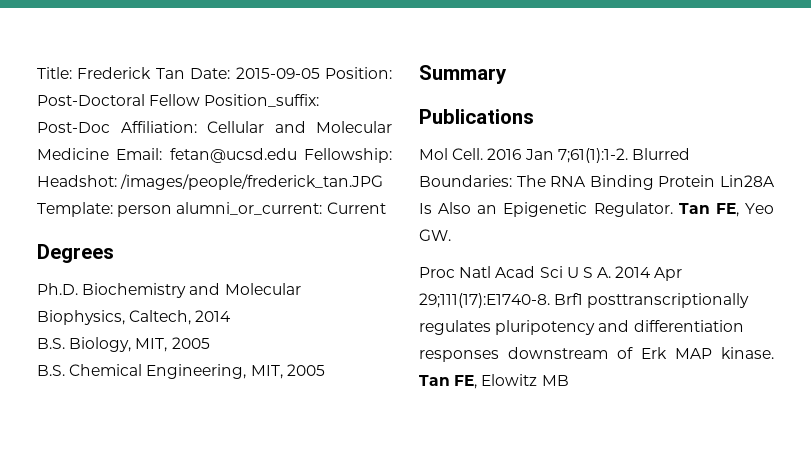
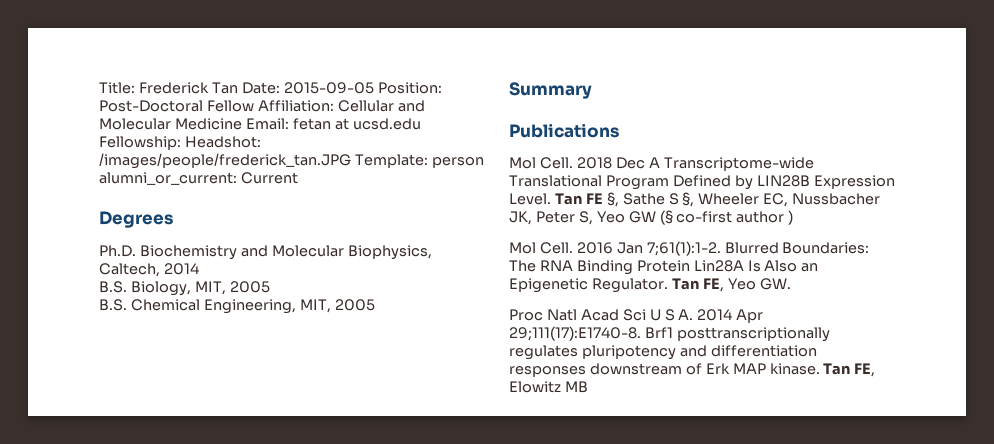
- Title: Frederick Tan Date: 2015-09-05 Position: Post-Doctoral Fellow Position_suffix: Post-Doc Affiliation: Cellular and Molecular Medicine Email: fetan@ucsd.edu Fellowship: Headshot: /images/people/frederick_tan.JPG Template: person alumni_or_current: Current
+ Title: Frederick Tan Date: 2015-09-05 Position: Post-Doctoral Fellow Affiliation: Cellular and Molecular Medicine Email: fetan at ucsd.edu Fellowship: Headshot: /images/people/frederick_tan.JPG Template: person alumni_or_current: Current
+ Mol Cell. 2018 Dec A Transcriptome-wide Translational Program Defined by LIN28B Expression Level. Tan FE §, Sathe S §, Wheeler EC, Nussbacher JK, Peter S, Yeo GW (§ co-first author )

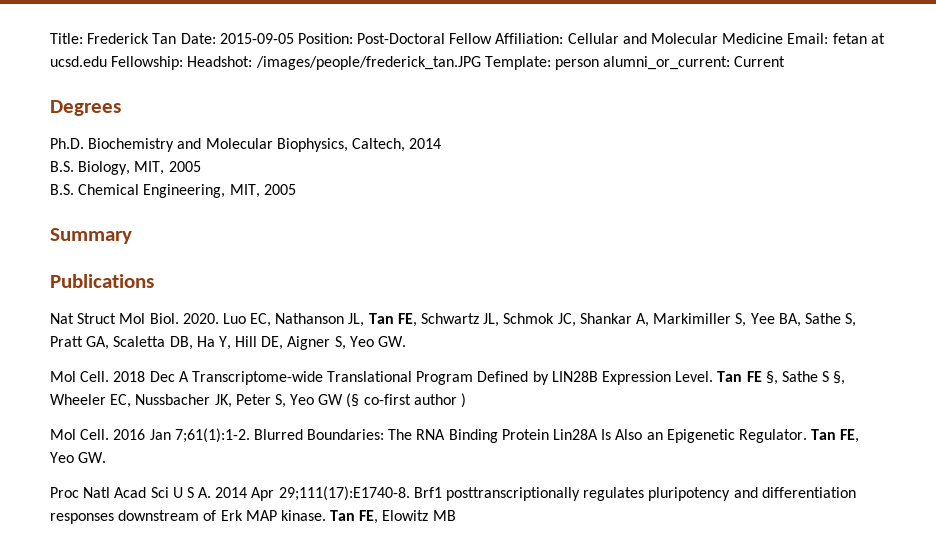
+ Nat Struct Mol Biol. 2020. Luo EC, Nathanson JL, Tan FE, Schwartz JL, Schmok JC, Shankar A, Markimiller S, Yee BA, Sathe S, Pratt GA, Scaletta DB, Ha Y, Hill DE, Aigner S, Yeo GW.

